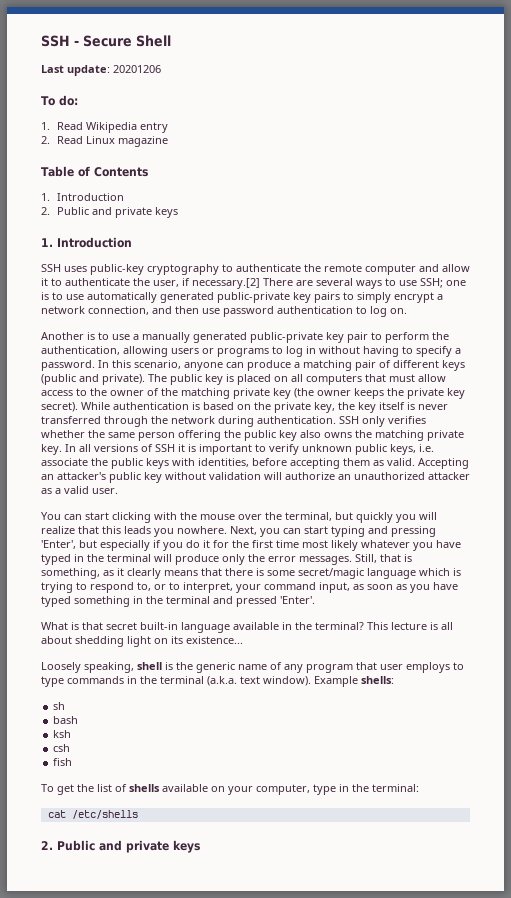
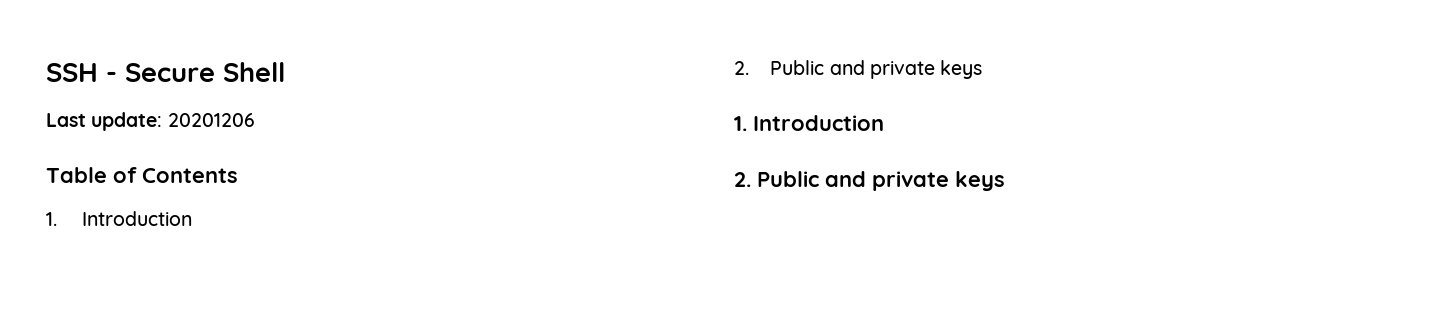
- To do:
- 1. Read Wikipedia entry
- 2. Read Linux magazine
- SSH uses public-key cryptography to authenticate the remote computer and allow it to authenticate the user, if necessary.[2] There are several ways to use SSH; one is to use automatically generated public-private key pairs to simply encrypt a network connection, and then use password authentication to log on.
- Another is to use a manually generated public-private key pair to perform the authentication, allowing users or programs to log in without having to specify a password. In this scenario, anyone can produce a matching pair of different keys (public and private). The public key is placed on all computers that must allow access to the owner of the matching private key (the owner keeps the private key secret). While authentication is based on the private key, the key itself is never transferred through the network during authentication. SSH only verifies whether the same person offering the public key also owns the matching private key. In all versions of SSH it is important to verify unknown public keys, i.e. associate the public keys with identities, before accepting them as valid. Accepting an attacker's public key without validation will authorize an unauthorized attacker as a valid user.
- You can start clicking with the mouse over the terminal, but quickly you will realize that this leads you nowhere. Next, you can start typing and pressing 'Enter', but especially if you do it for the first time most likely whatever you have typed in the terminal will produce only the error messages. Still, that is something, as it clearly means that there is some secret/magic language which is trying to respond to, or to interpret, your command input, as soon as you have typed something in the terminal and pressed 'Enter'.
- What is that secret built-in language available in the terminal? This lecture is all about shedding light on its existence...
- Loosely speaking, shell is the generic name of any program that user employs to type commands in the terminal (a.k.a. text window). Example shells:
- sh
- bash
- ksh
- csh
- fish
- To get the list of shells available on your computer, type in the terminal:
- cat /etc/shells

